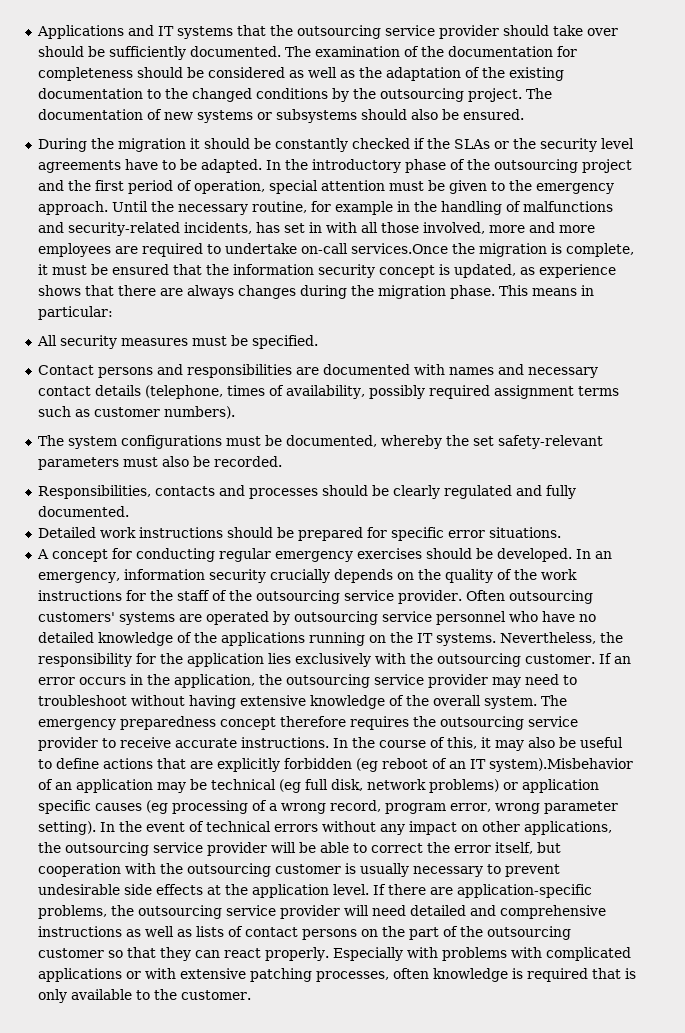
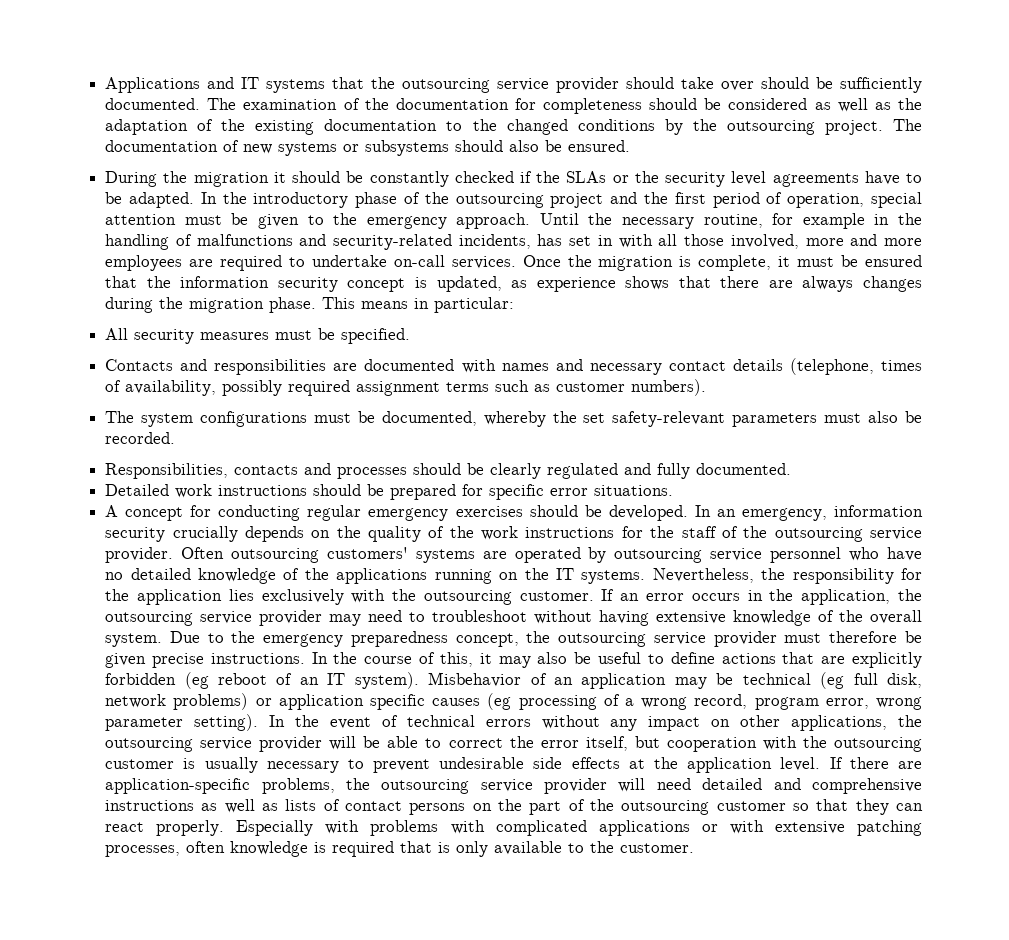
- Until the necessary routine, for example in the handling of malfunctions and security-related incidents, has set in with all those involved, more and more employees are required to undertake on-call services.Once the migration is complete, it must be ensured that the information security concept is updated, as experience shows that there are always changes during the migration phase.
+ Until the necessary routine, for example in the handling of malfunctions and security-related incidents, has set in with all those involved, more and more employees are required to undertake on-call services. Once the migration is complete, it must be ensured that the information security concept is updated, as experience shows that there are always changes during the migration phase.
- Contact persons and responsibilities are documented with names and necessary contact details (telephone, times of availability, possibly required assignment terms such as customer numbers).
+ Contacts and responsibilities are documented with names and necessary contact details (telephone, times of availability, possibly required assignment terms such as customer numbers).
- The emergency preparedness concept therefore requires the outsourcing service provider to receive accurate instructions.
+ Due to the emergency preparedness concept, the outsourcing service provider must therefore be given precise instructions.
- In the course of this, it may also be useful to define actions that are explicitly forbidden (eg reboot of an IT system).Misbehavior of an application may be technical (eg full disk, network problems) or application specific causes (eg processing of a wrong record, program error, wrong parameter setting).
+ In the course of this, it may also be useful to define actions that are explicitly forbidden (eg reboot of an IT system). Misbehavior of an application may be technical (eg full disk, network problems) or application specific causes (eg processing of a wrong record, program error, wrong parameter setting).

